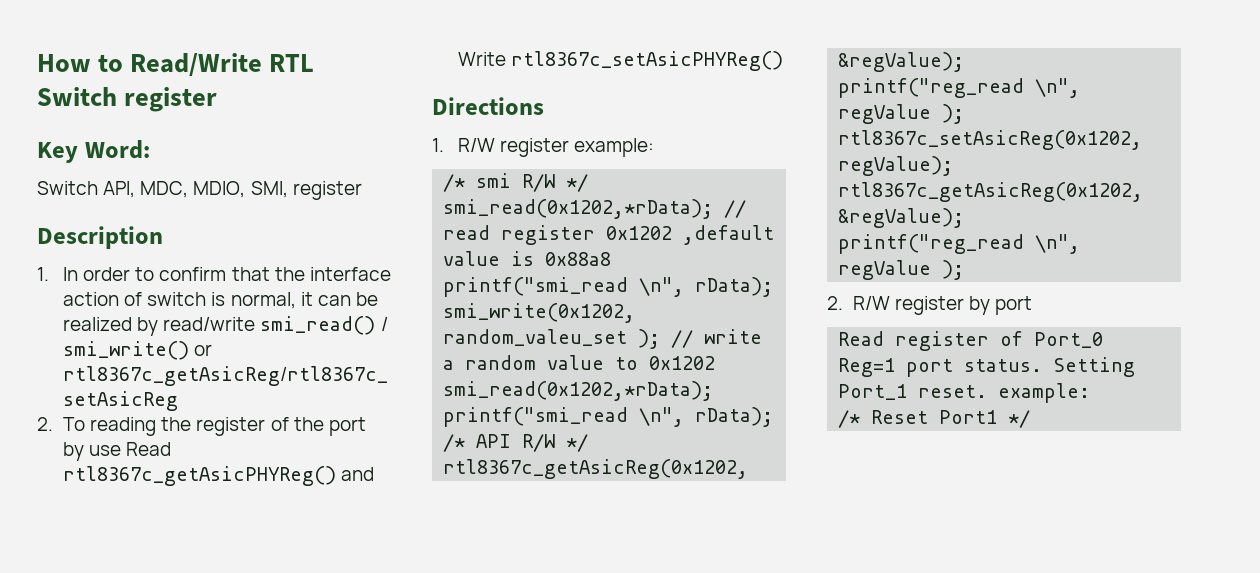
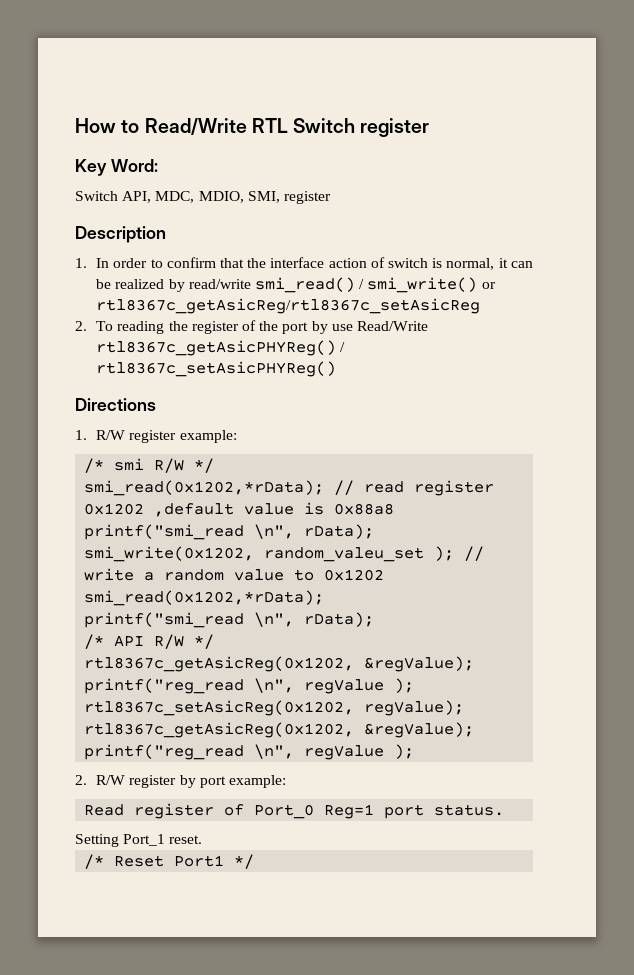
- 2. To reading the register of the port by use Read rtl8367c_getAsicPHYReg() and Write rtl8367c_setAsicPHYReg()
+ 2. To reading the register of the port by use Read/Write rtl8367c_getAsicPHYReg() / rtl8367c_setAsicPHYReg()
- 2. R/W register by port
+ 2. R/W register by port example:
- Read register of Port_0 Reg=1 port status. Setting Port_1 reset. example:
+ Read register of Port_0 Reg=1 port status.
+ Setting Port_1 reset.

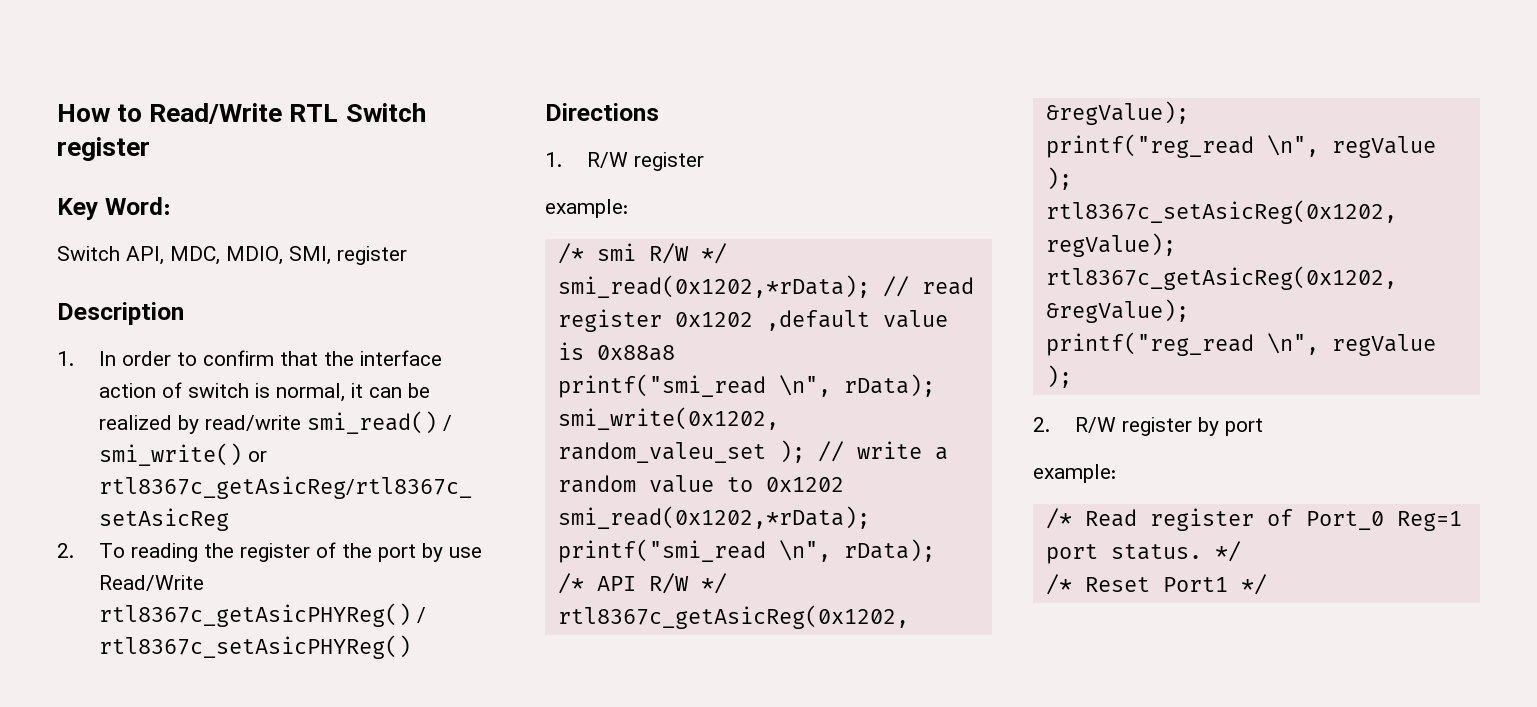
- 1. R/W register example:
+ 1. R/W register
+ example:
- 2. R/W register by port example:
- Read register of Port_0 Reg=1 port status.
- Setting Port_1 reset.
+ 2. R/W register by port
+ example:
+ /* Read register of Port_0 Reg=1 port status. */

